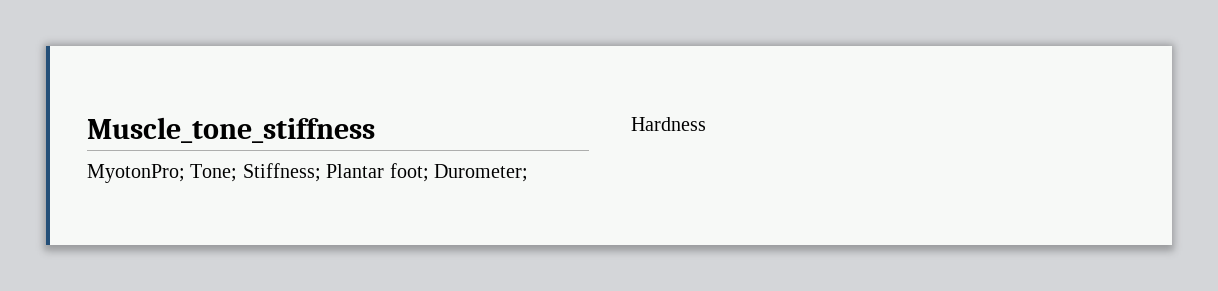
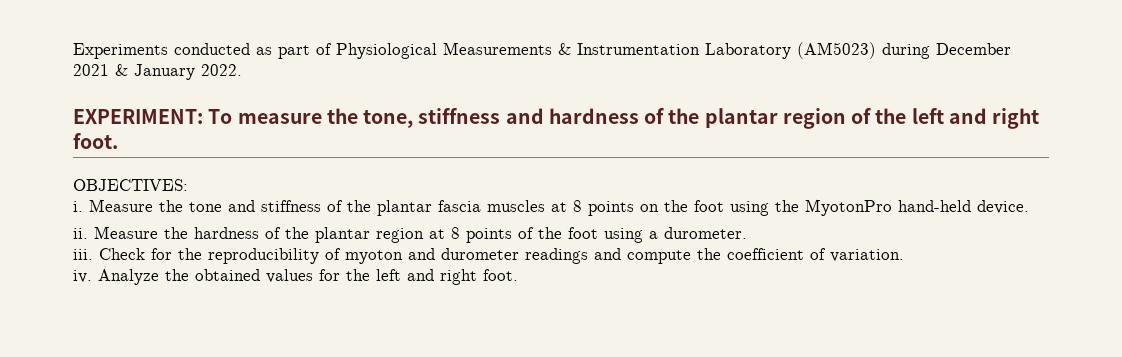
- Muscle_tone_stiffness
- MyotonPro; Tone; Stiffness; Plantar foot; Durometer; Hardness
+ Experiments conducted as part of Physiological Measurements & Instrumentation Laboratory (AM5023) during December 2021 & January 2022.
+ EXPERIMENT: To measure the tone, stiffness and hardness of the plantar region of the left and right foot.
+ OBJECTIVES:
+ i. Measure the tone and stiffness of the plantar fascia muscles at 8 points on the foot using the MyotonPro hand-held device.
+ ii. Measure the hardness of the plantar region at 8 points of the foot using a durometer.
+ iii. Check for the reproducibility of myoton and durometer readings and compute the coefficient of variation.
+ iv. Analyze the obtained values for the left and right foot.

